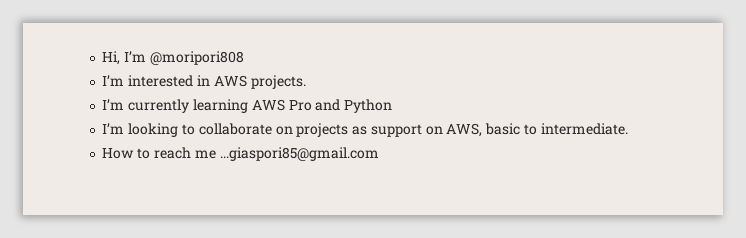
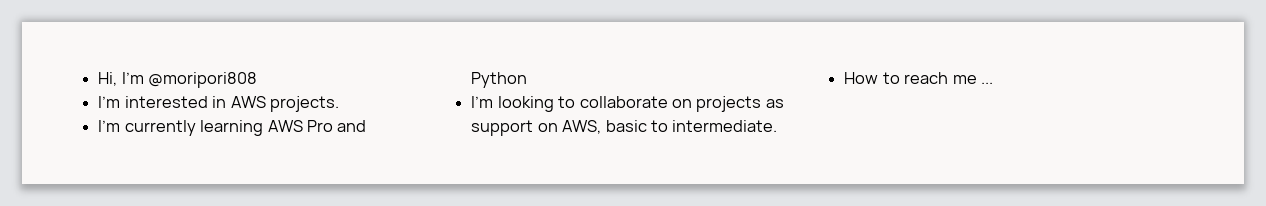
- How to reach me ...giaspori85@gmail.com
+ How to reach me ...

